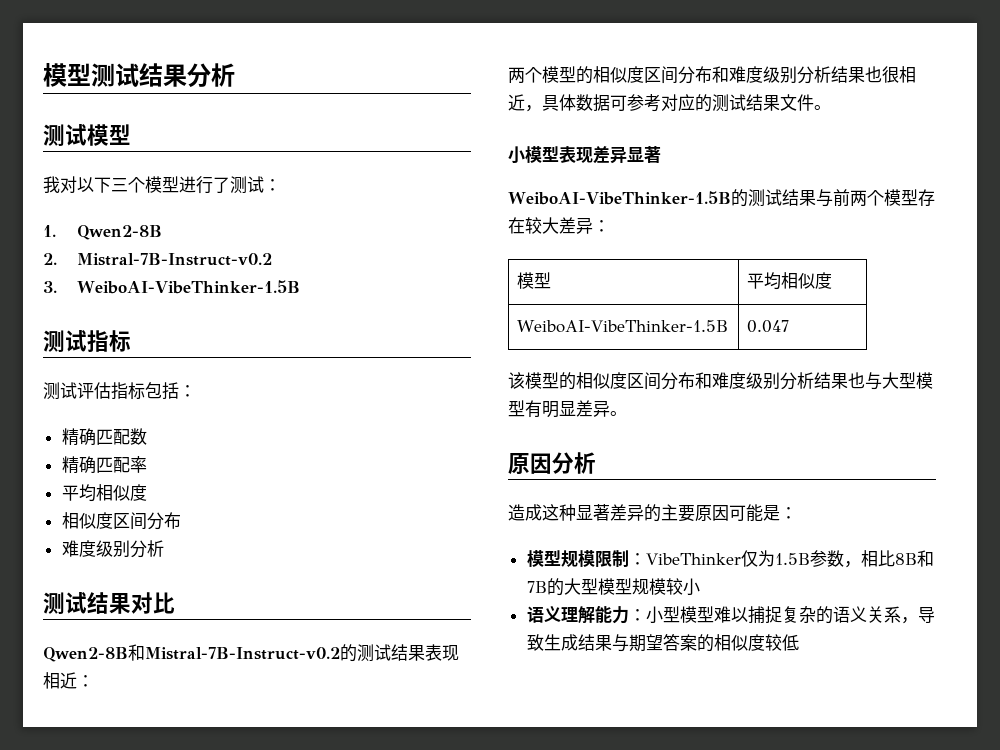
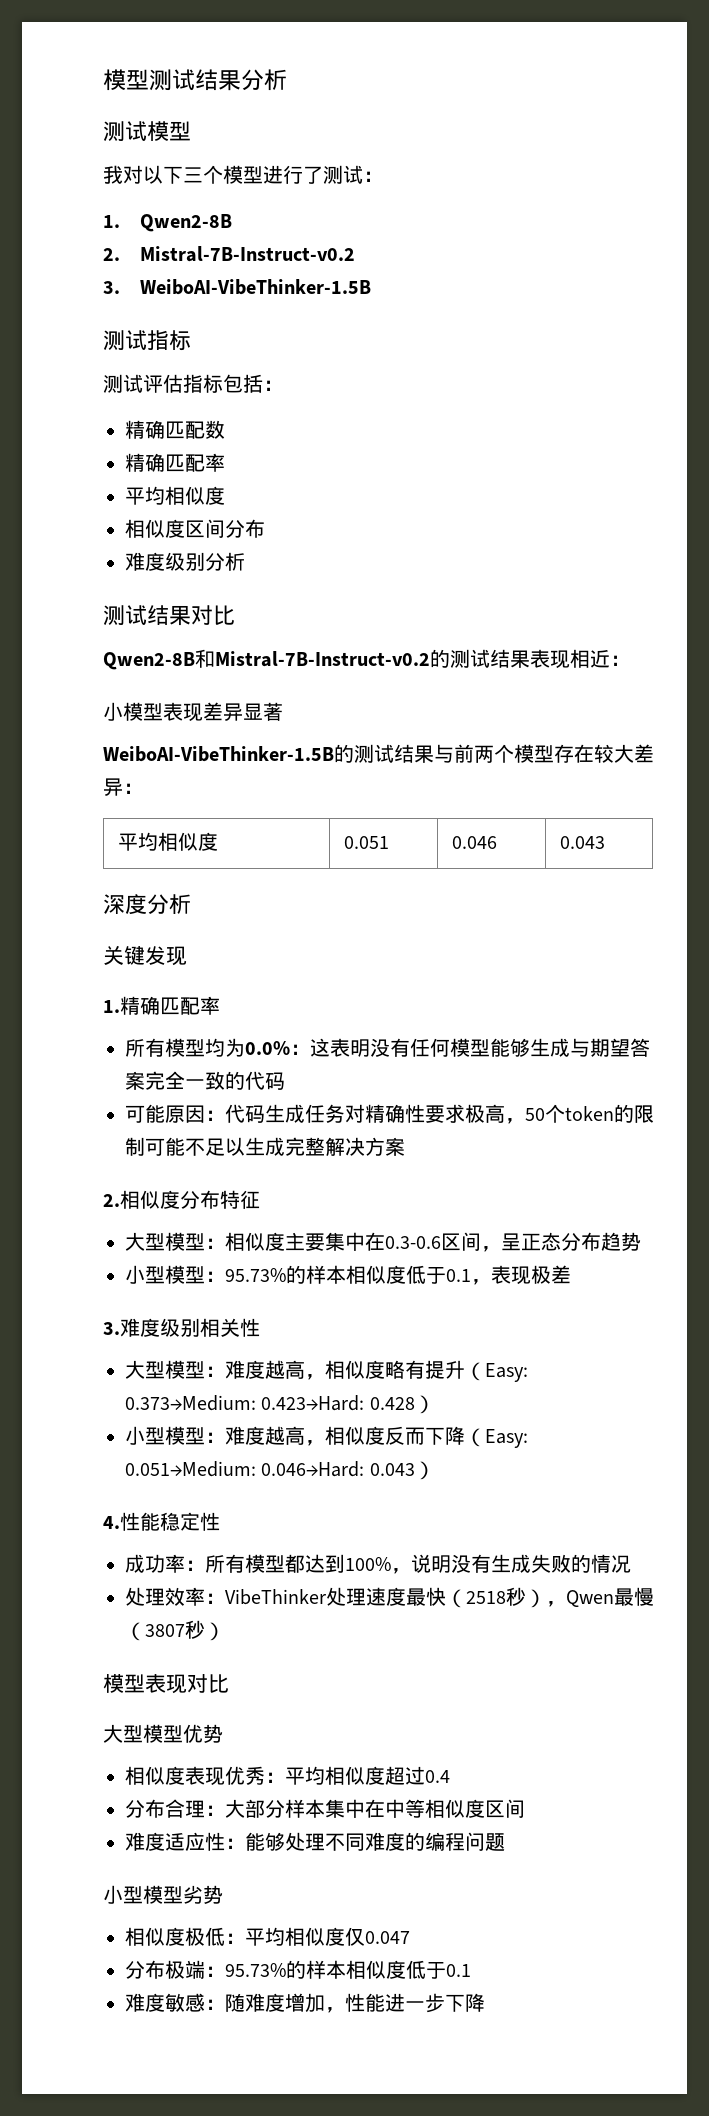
- 两个模型的相似度区间分布和难度级别分析结果也很相近，具体数据可参考对应的测试结果文件。
- 模型 | 平均相似度
- WeiboAI-VibeThinker-1.5B | 0.047
- 该模型的相似度区间分布和难度级别分析结果也与大型模型有明显差异。
- 原因分析
- 造成这种显著差异的主要原因可能是：
- 模型规模限制：VibeThinker仅为1.5B参数，相比8B和7B的大型模型规模较小
- 语义理解能力：小型模型难以捕捉复杂的语义关系，导致生成结果与期望答案的相似度较低
+ 平均相似度 | 0.051 | 0.046 | 0.043
+ 深度分析
+ 关键发现
+ 1.精确匹配率
+ 所有模型均为0.0%：这表明没有任何模型能够生成与期望答案完全一致的代码
+ 可能原因：代码生成任务对精确性要求极高，50个token的限制可能不足以生成完整解决方案
+ 2.相似度分布特征
+ 大型模型：相似度主要集中在0.3-0.6区间，呈正态分布趋势
+ 小型模型：95.73%的样本相似度低于0.1，表现极差
+ 3.难度级别相关性
+ 大型模型：难度越高，相似度略有提升（Easy: 0.373→Medium: 0.423→Hard: 0.428）
+ 小型模型：难度越高，相似度反而下降（Easy: 0.051→Medium: 0.046→Hard: 0.043）
+ 4.性能稳定性
+ 成功率：所有模型都达到100%，说明没有生成失败的情况
+ 处理效率：VibeThinker处理速度最快（2518秒），Qwen最慢（3807秒）
+ 模型表现对比
+ 大型模型优势
+ 相似度表现优秀：平均相似度超过0.4
+ 分布合理：大部分样本集中在中等相似度区间
+ 难度适应性：能够处理不同难度的编程问题
+ 小型模型劣势
+ 相似度极低：平均相似度仅0.047
+ 分布极端：95.73%的样本相似度低于0.1
+ 难度敏感：随难度增加，性能进一步下降

